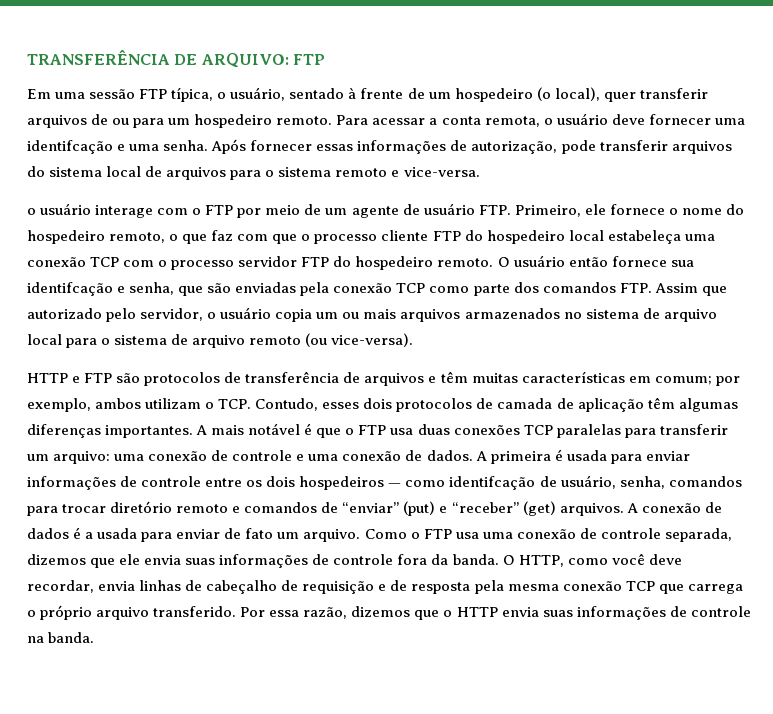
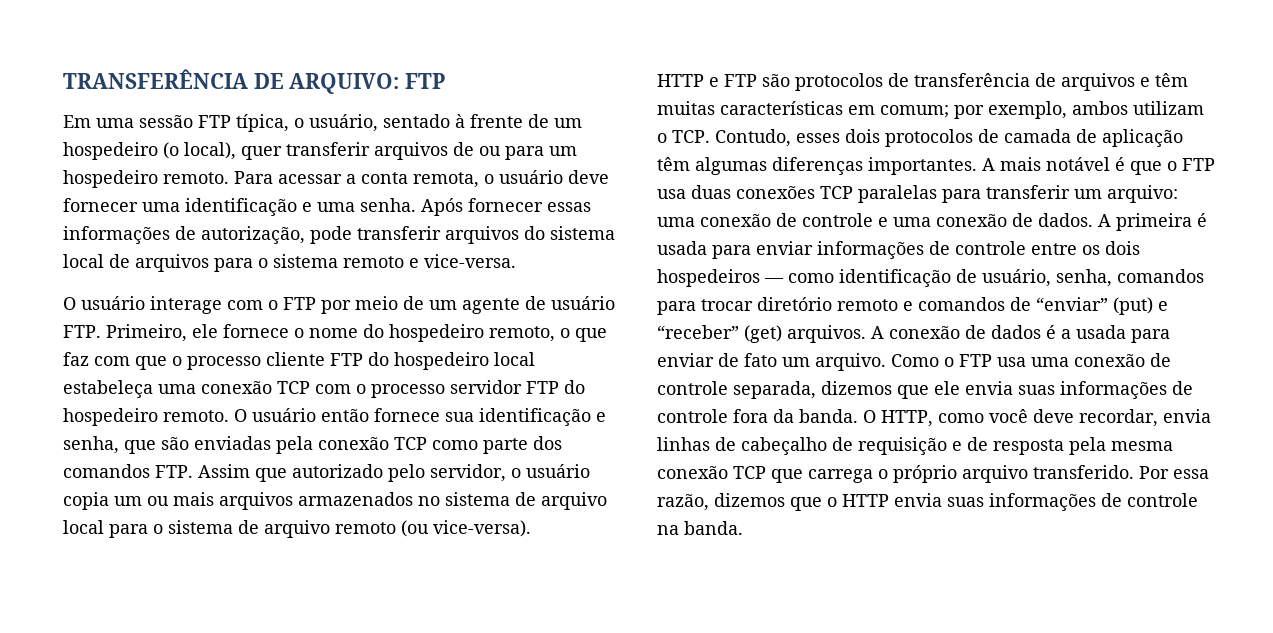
- Para acessar a conta remota, o usuário deve fornecer uma identifcação e uma senha.
+ Para acessar a conta remota, o usuário deve fornecer uma identificação e uma senha.
- o usuário interage com o FTP por meio de um agente de usuário FTP. Primeiro, ele fornece o nome do hospedeiro remoto, o que faz com que o processo cliente FTP do hospedeiro local estabeleça uma conexão TCP com o processo servidor FTP do hospedeiro remoto.
+ O usuário interage com o FTP por meio de um agente de usuário FTP. Primeiro, ele fornece o nome do hospedeiro remoto, o que faz com que o processo cliente FTP do hospedeiro local estabeleça uma conexão TCP com o processo servidor FTP do hospedeiro remoto.
- O usuário então fornece sua identifcação e senha, que são enviadas pela conexão TCP como parte dos comandos FTP. Assim que autorizado pelo servidor, o usuário copia um ou mais arquivos armazenados no sistema de arquivo local para o sistema de arquivo remoto (ou vice-versa).
+ O usuário então fornece sua identificação e senha, que são enviadas pela conexão TCP como parte dos comandos FTP. Assim que autorizado pelo servidor, o usuário copia um ou mais arquivos armazenados no sistema de arquivo local para o sistema de arquivo remoto (ou vice-versa).
- A primeira é usada para enviar informações de controle entre os dois hospedeiros — como identifcação de usuário, senha, comandos para trocar diretório remoto e comandos de “enviar” (put) e “receber” (get) arquivos.
+ A primeira é usada para enviar informações de controle entre os dois hospedeiros — como identificação de usuário, senha, comandos para trocar diretório remoto e comandos de “enviar” (put) e “receber” (get) arquivos.

